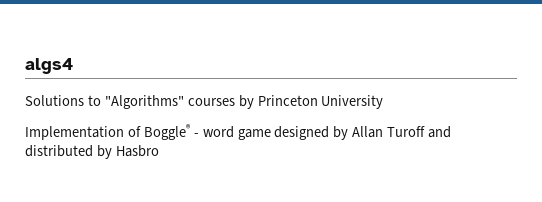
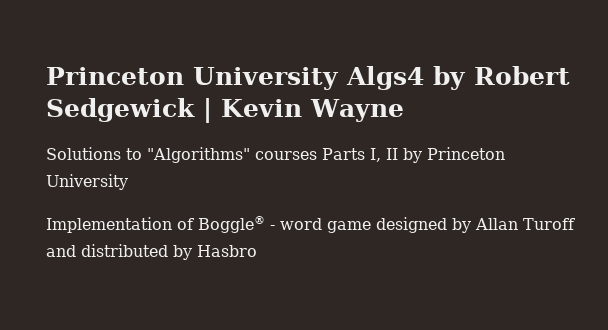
- algs4
+ Princeton University Algs4 by Robert Sedgewick | Kevin Wayne
- Solutions to "Algorithms" courses by Princeton University
+ Solutions to "Algorithms" courses Parts I, II by Princeton University

